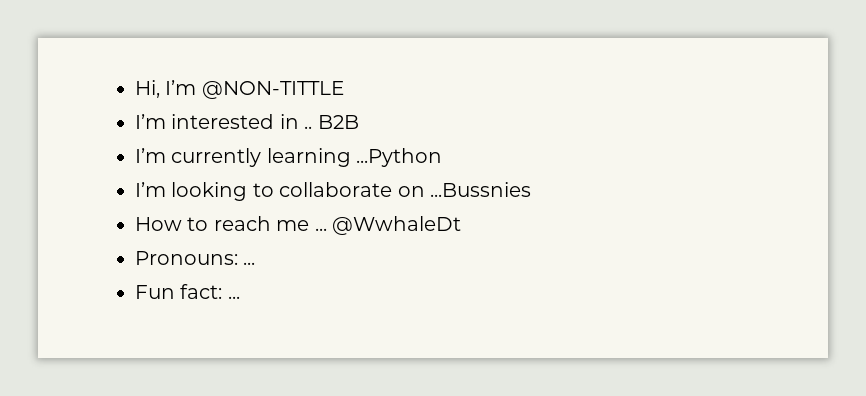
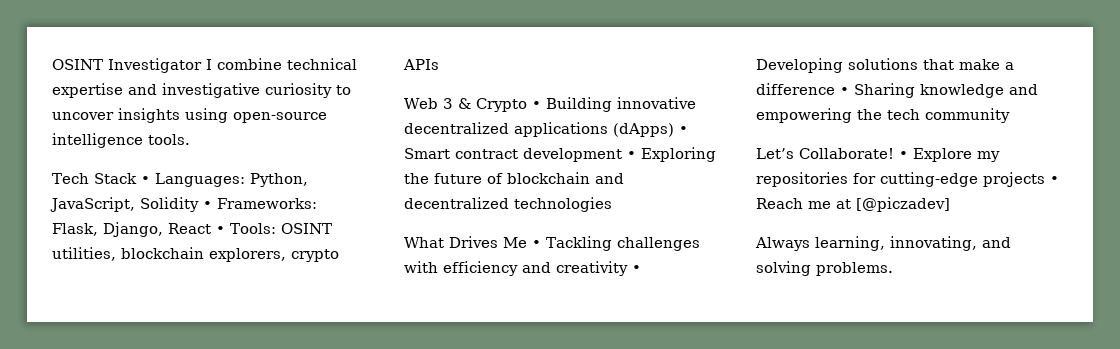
- Hi, I’m @NON-TITTLE
- I’m interested in .. B2B
- I’m currently learning ...Python
- I’m looking to collaborate on ...Bussnies
- How to reach me ... @WwhaleDt
- Pronouns: ...
- Fun fact: ...
+ OSINT Investigator I combine technical expertise and investigative curiosity to uncover insights using open-source intelligence tools.
+ Tech Stack • Languages: Python, JavaScript, Solidity • Frameworks: Flask, Django, React • Tools: OSINT utilities, blockchain explorers, crypto APIs
+ Web 3 & Crypto • Building innovative decentralized applications (dApps) • Smart contract development • Exploring the future of blockchain and decentralized technologies
+ What Drives Me • Tackling challenges with efficiency and creativity • Developing solutions that make a difference • Sharing knowledge and empowering the tech community
+ Let’s Collaborate! • Explore my repositories for cutting-edge projects • Reach me at [@piczadev]
+ Always learning, innovating, and solving problems.

